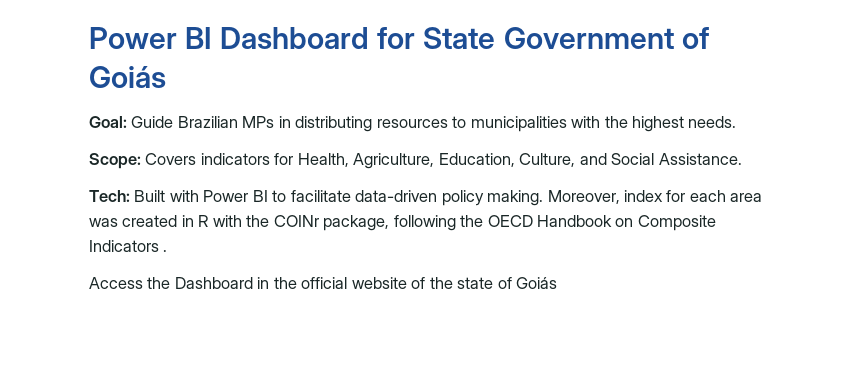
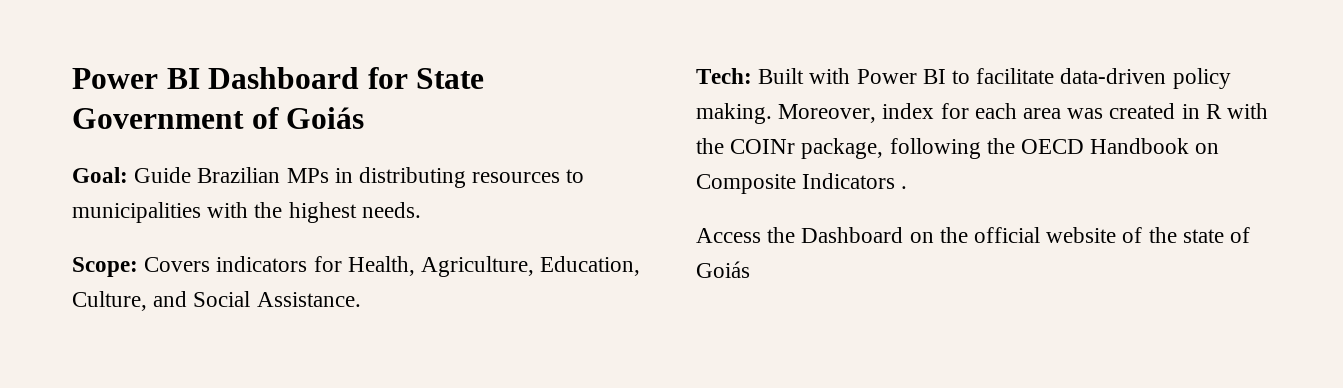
- Access the Dashboard in the official website of the state of Goiás
+ Access the Dashboard on the official website of the state of Goiás

